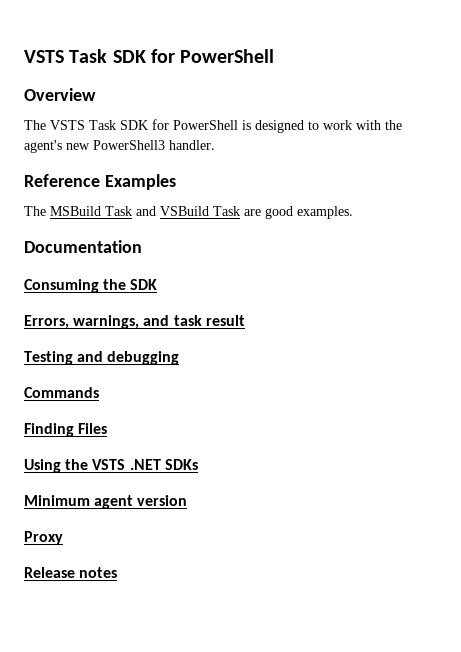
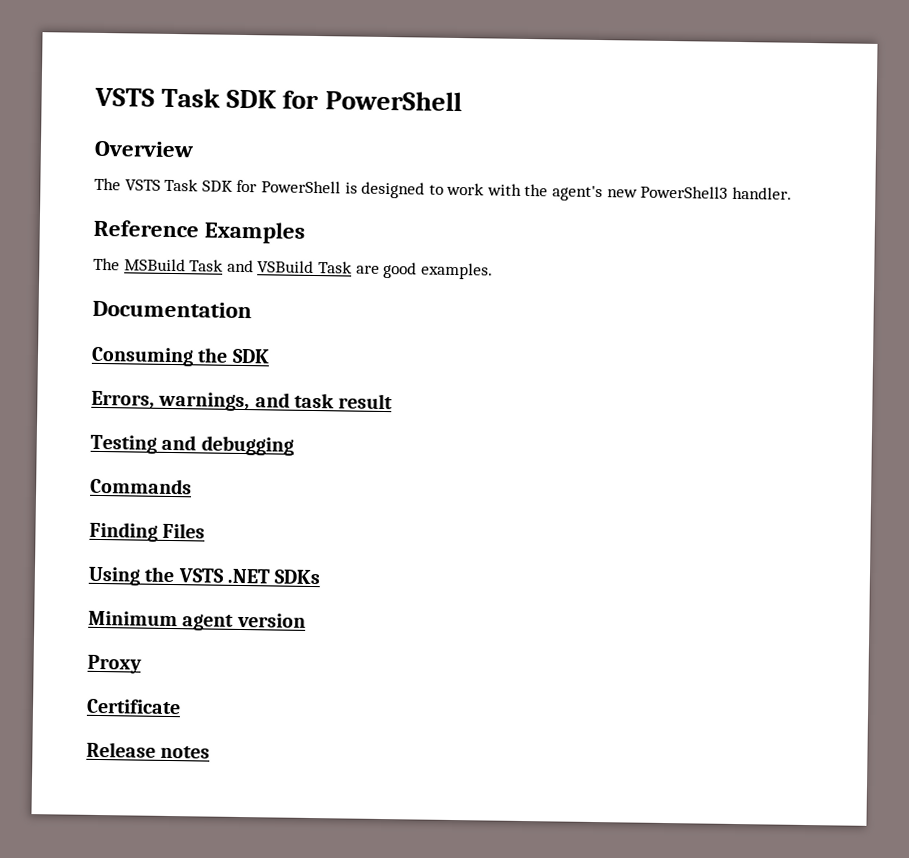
+ Certificate

